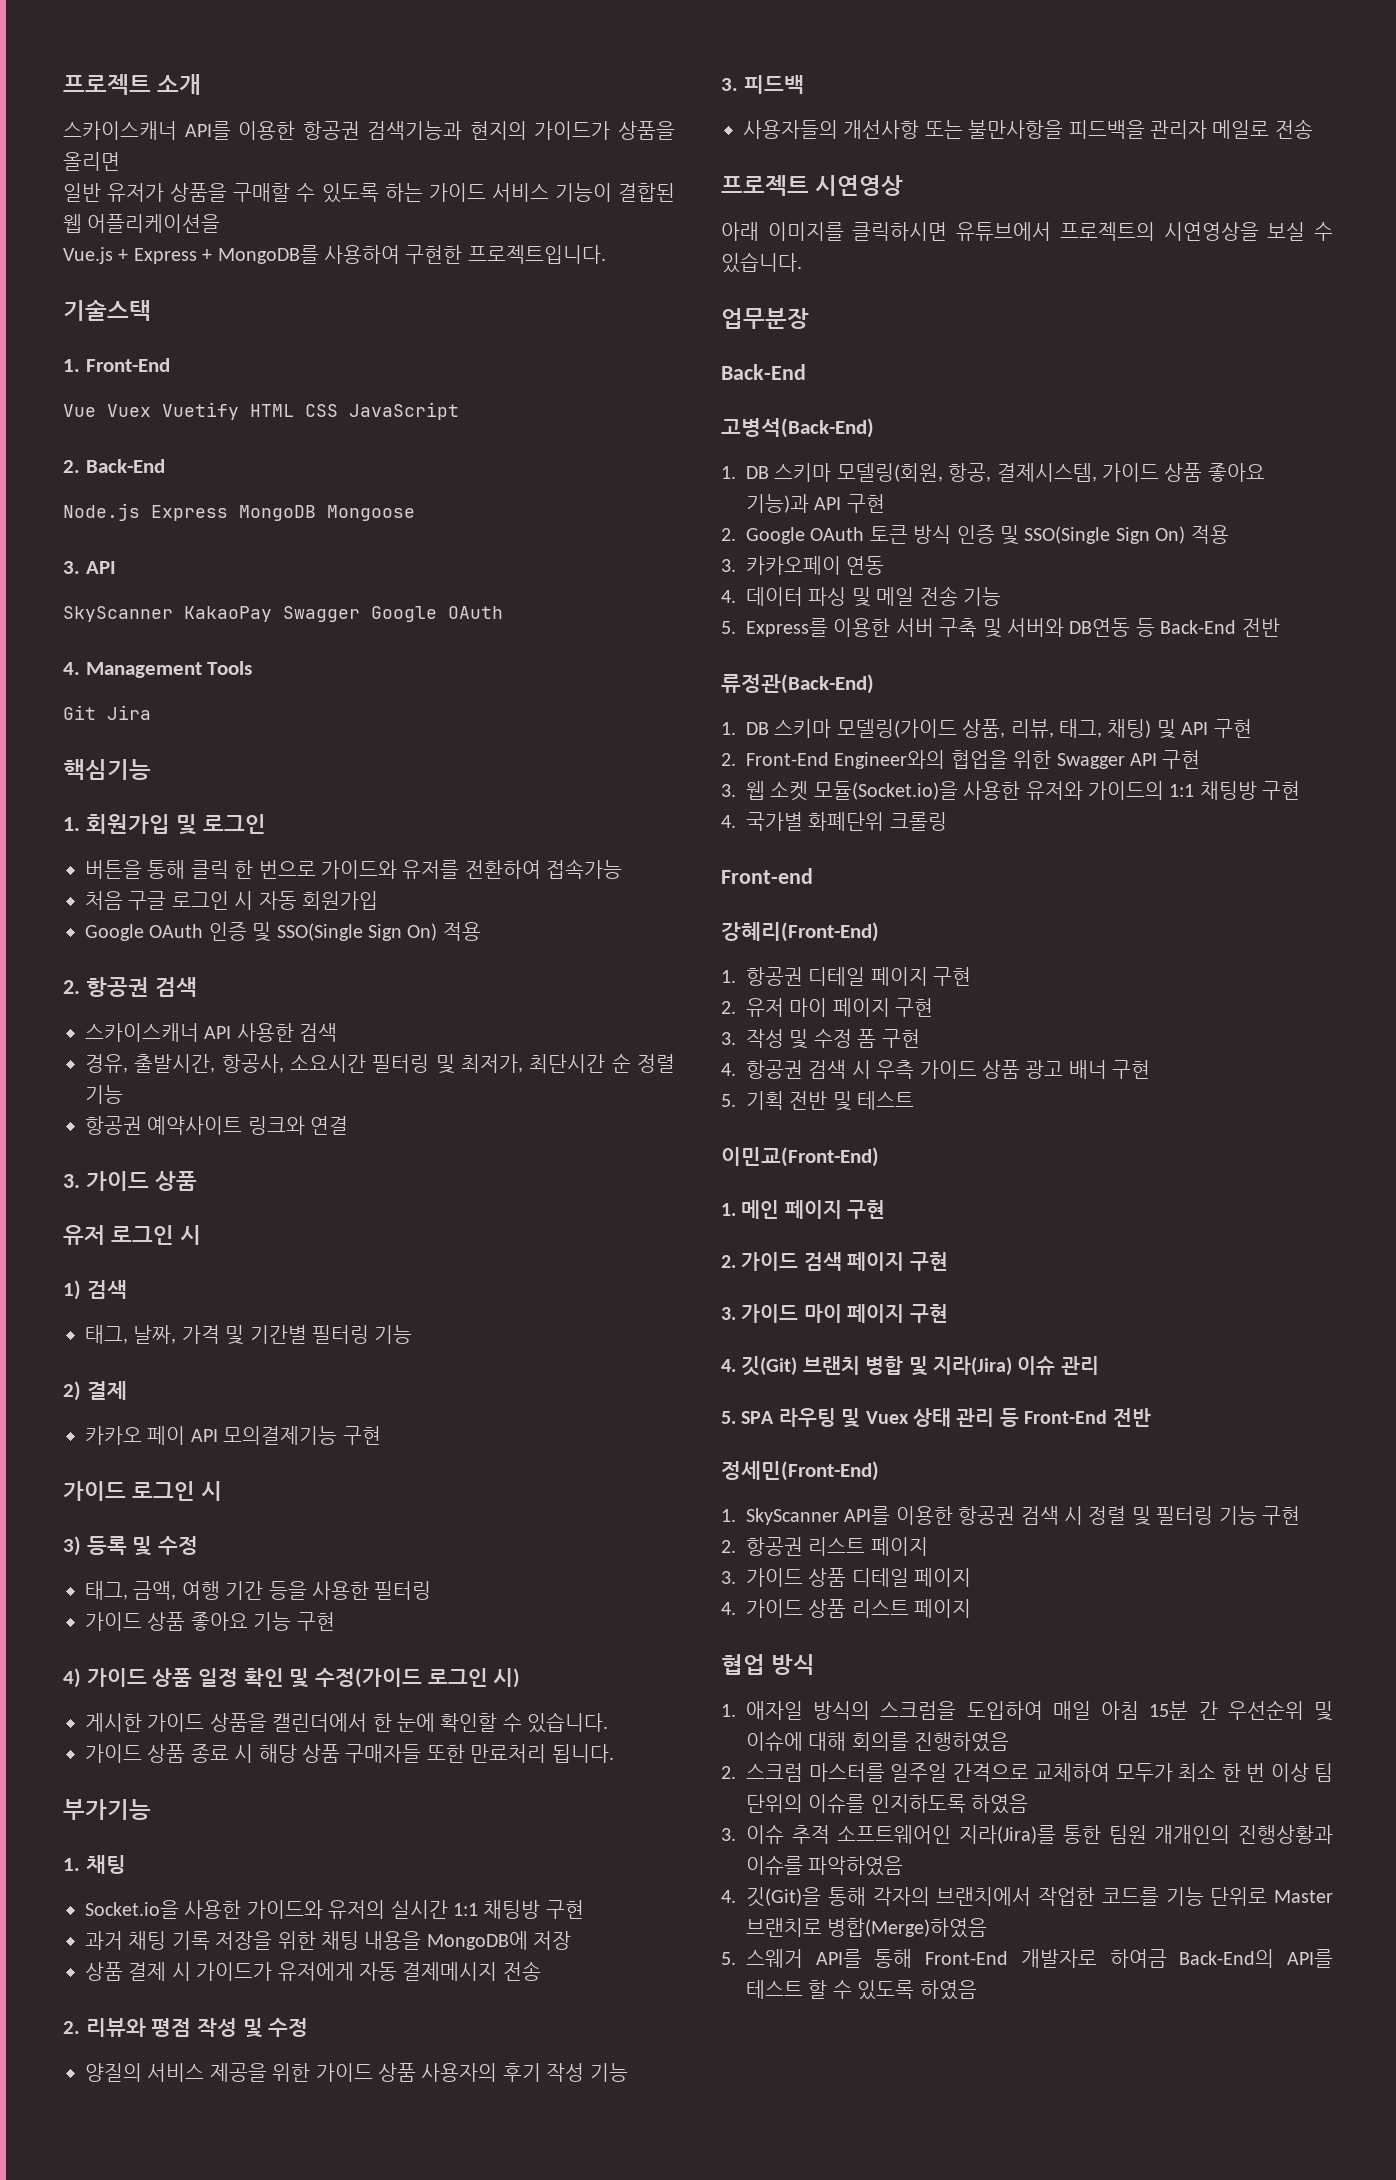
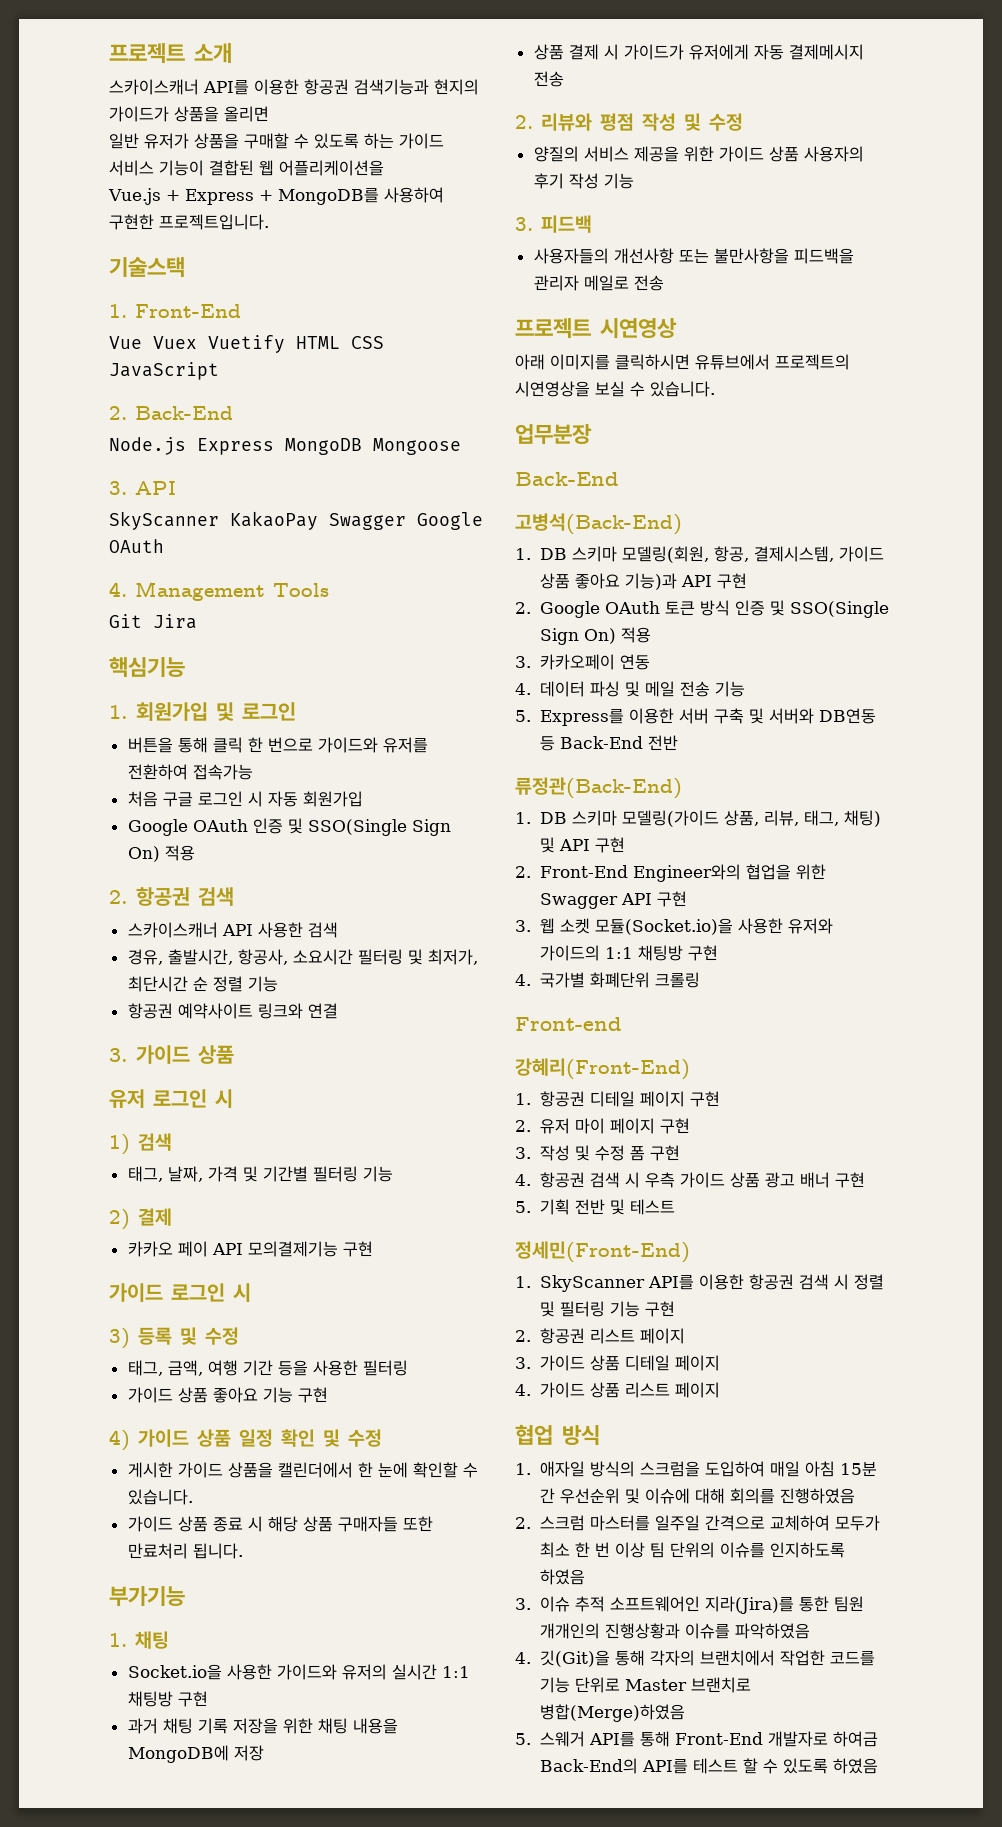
- 4) 가이드 상품 일정 확인 및 수정(가이드 로그인 시)
+ 4) 가이드 상품 일정 확인 및 수정
- 이민교(Front-End)
- 1. 메인 페이지 구현
- 2. 가이드 검색 페이지 구현
- 3. 가이드 마이 페이지 구현
- 4. 깃(Git) 브랜치 병합 및 지라(Jira) 이슈 관리
- 5. SPA 라우팅 및 Vuex 상태 관리 등 Front-End 전반

